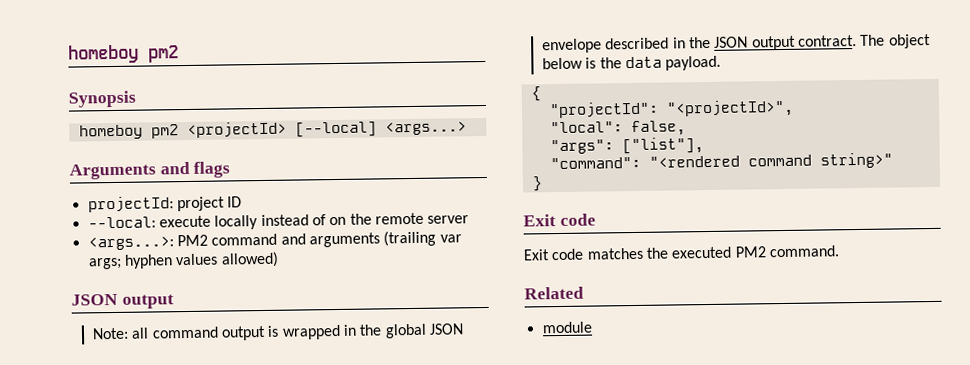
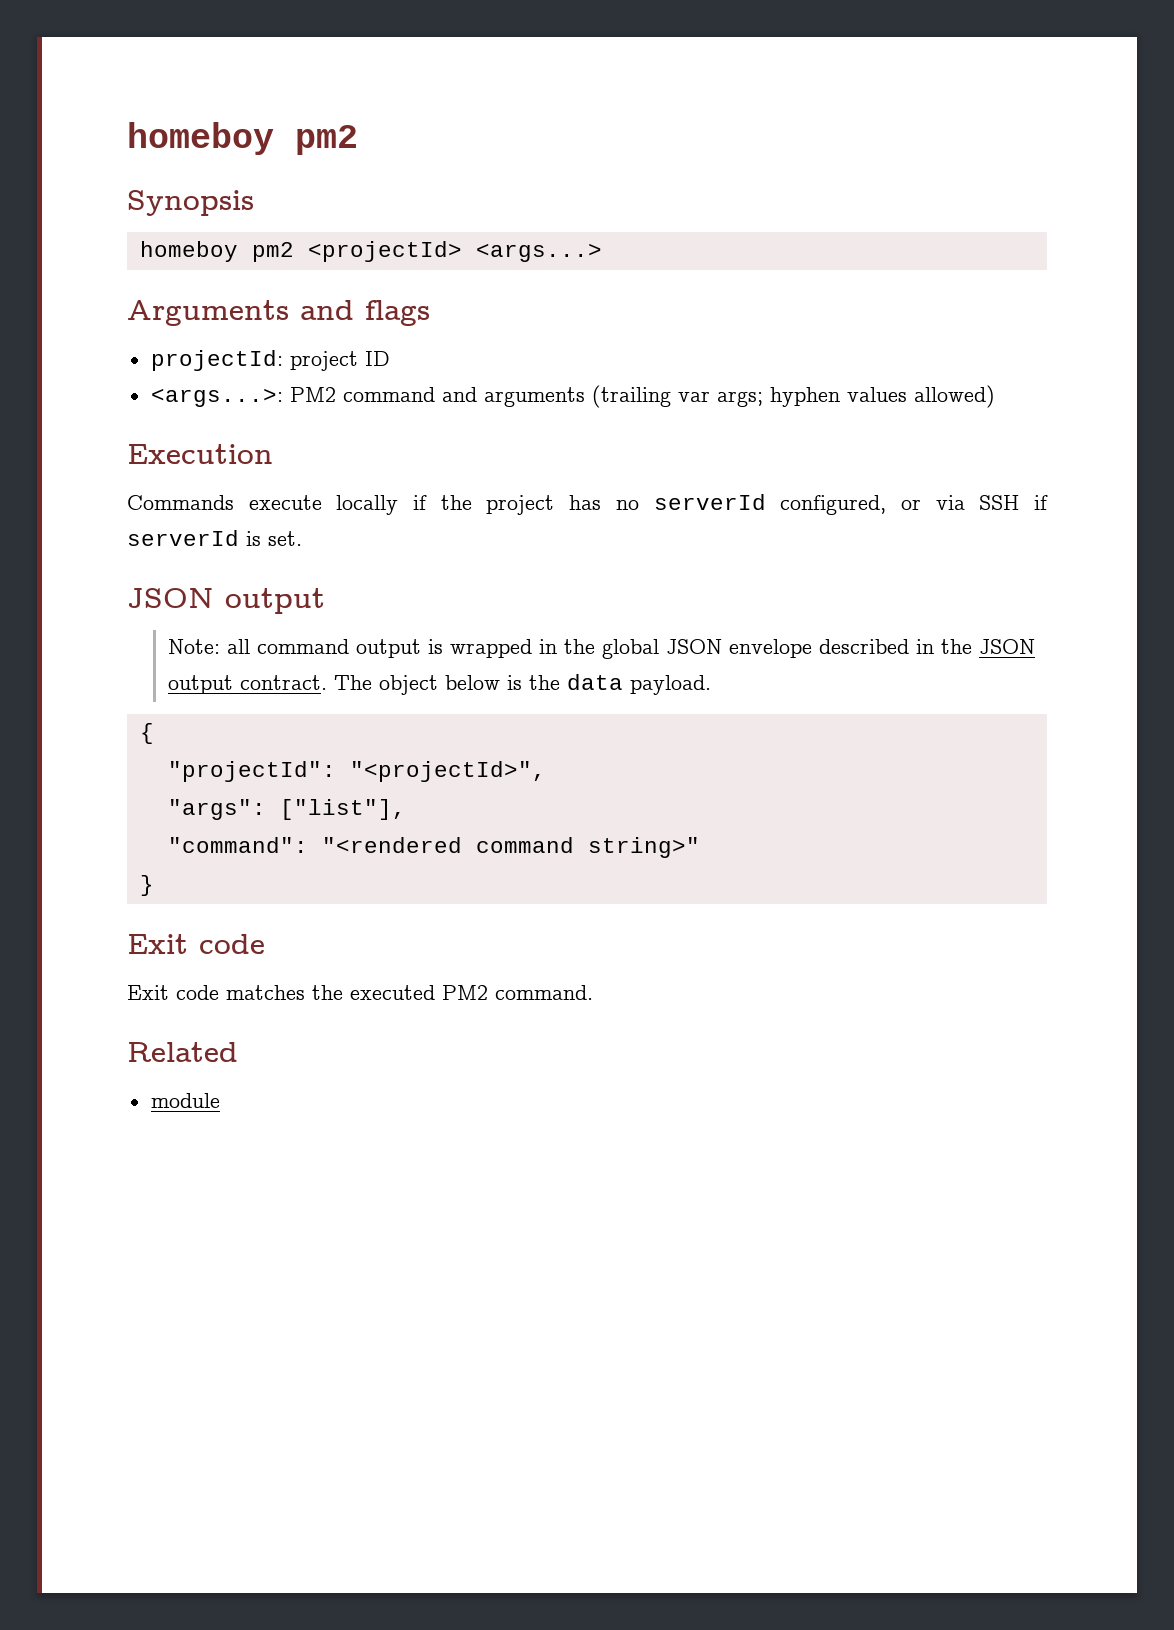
- homeboy pm2 <projectId> [--local] <args...>
+ homeboy pm2 <projectId> <args...>
- --local: execute locally instead of on the remote server
+ Execution
+ Commands execute locally if the project has no serverId configured, or via SSH if serverId is set.
- "local": false,

